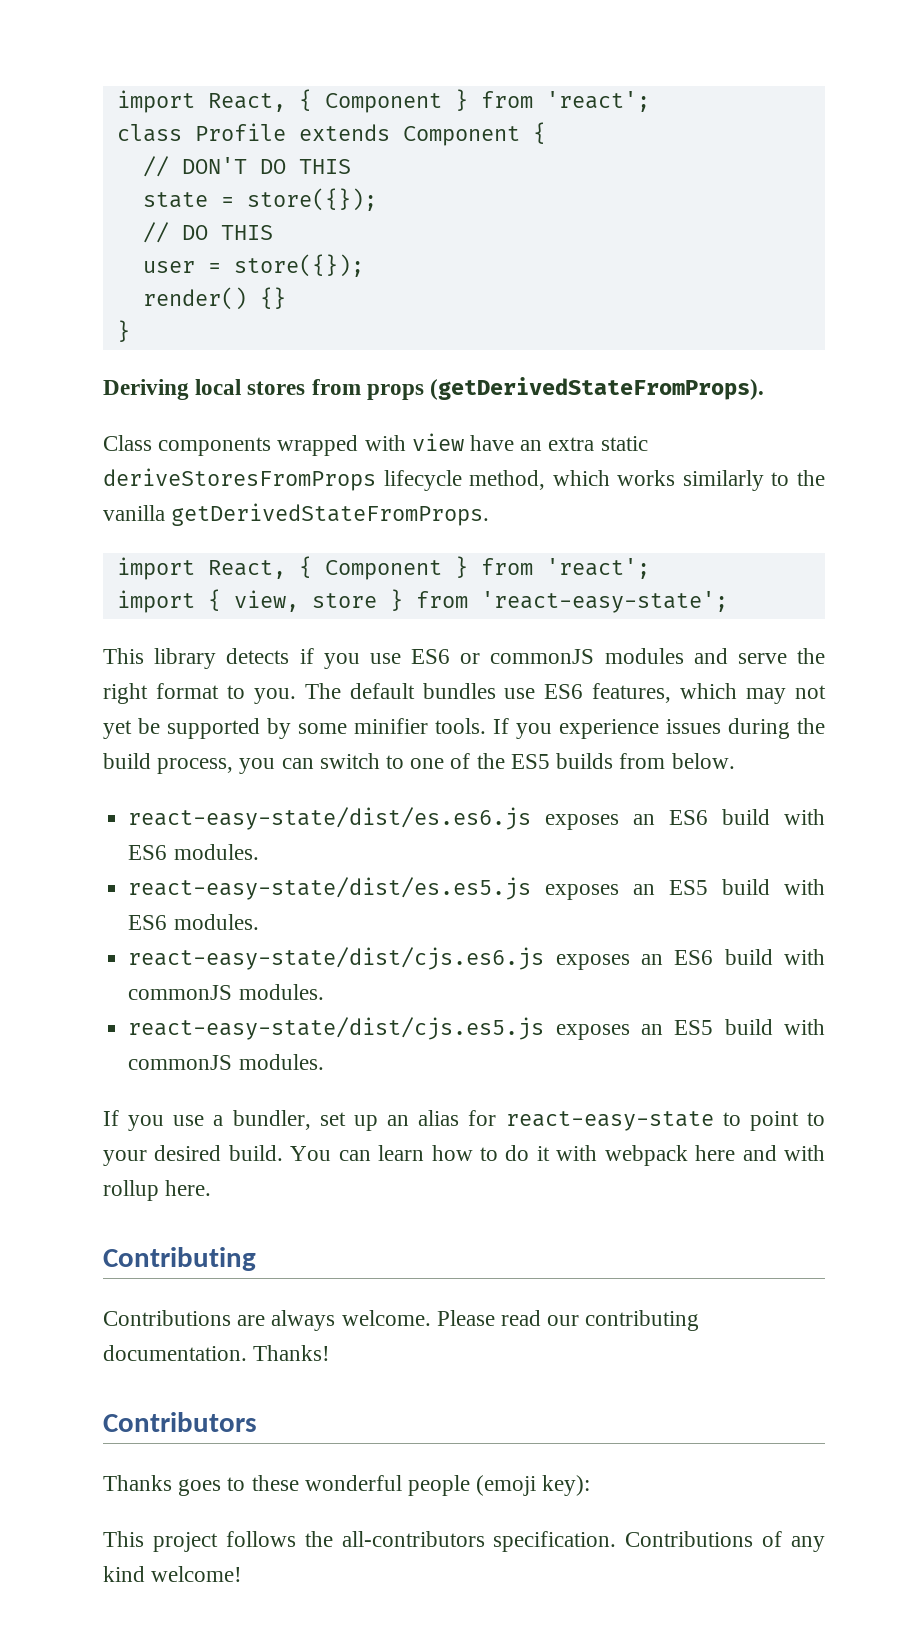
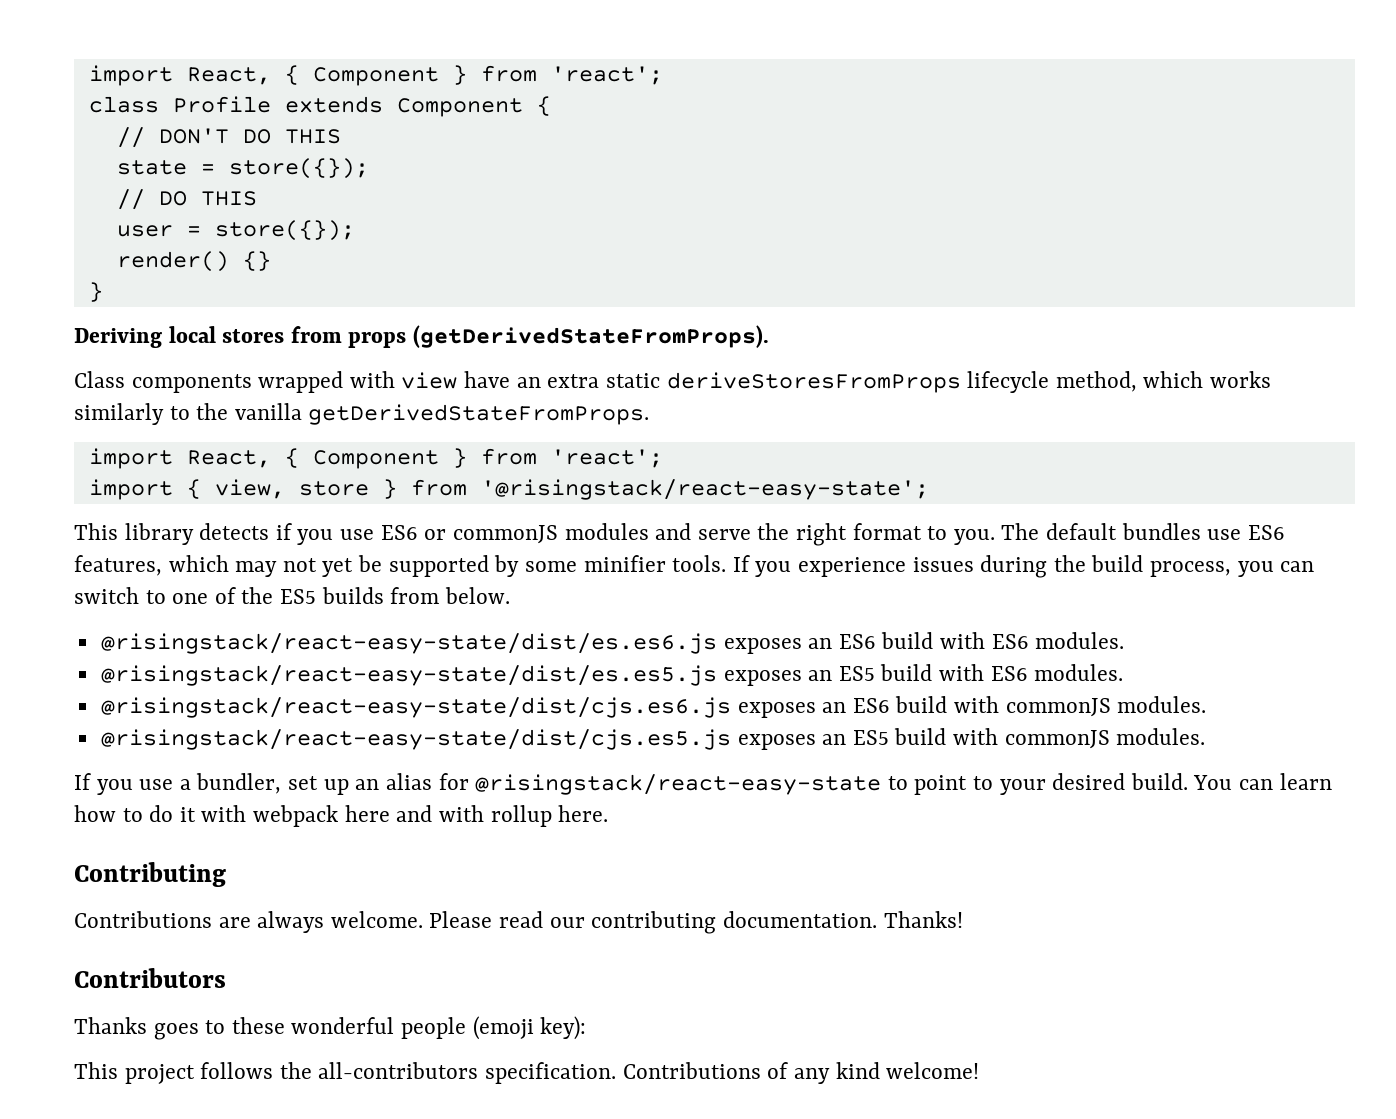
- import { view, store } from 'react-easy-state';
+ import { view, store } from '@risingstack/react-easy-state';
- react-easy-state/dist/es.es6.js exposes an ES6 build with ES6 modules.
+ @risingstack/react-easy-state/dist/es.es6.js exposes an ES6 build with ES6 modules.
- react-easy-state/dist/es.es5.js exposes an ES5 build with ES6 modules.
+ @risingstack/react-easy-state/dist/es.es5.js exposes an ES5 build with ES6 modules.
- react-easy-state/dist/cjs.es6.js exposes an ES6 build with commonJS modules.
+ @risingstack/react-easy-state/dist/cjs.es6.js exposes an ES6 build with commonJS modules.
- react-easy-state/dist/cjs.es5.js exposes an ES5 build with commonJS modules.
+ @risingstack/react-easy-state/dist/cjs.es5.js exposes an ES5 build with commonJS modules.
- If you use a bundler, set up an alias for react-easy-state to point to your desired build.
+ If you use a bundler, set up an alias for @risingstack/react-easy-state to point to your desired build.

